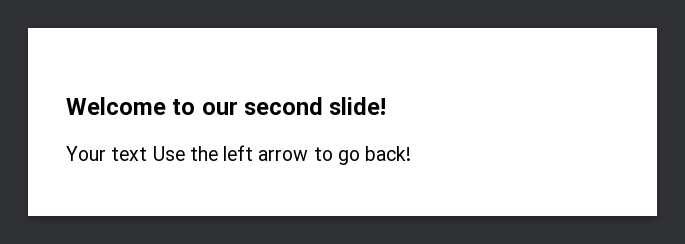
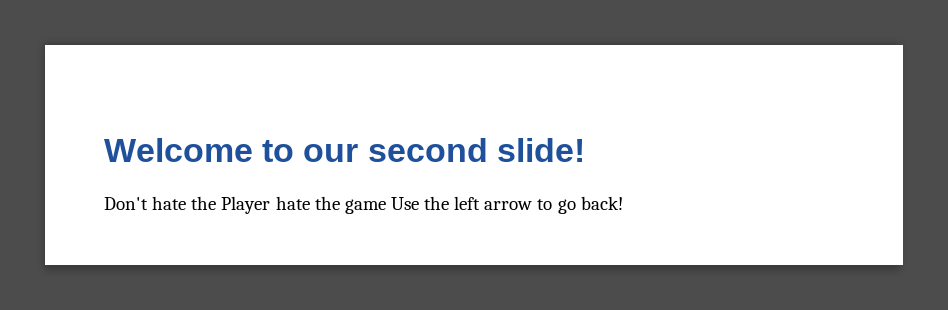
- Your text Use the left arrow to go back!
+ Don't hate the Player hate the game Use the left arrow to go back!

